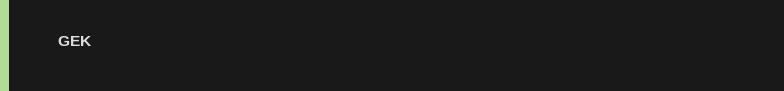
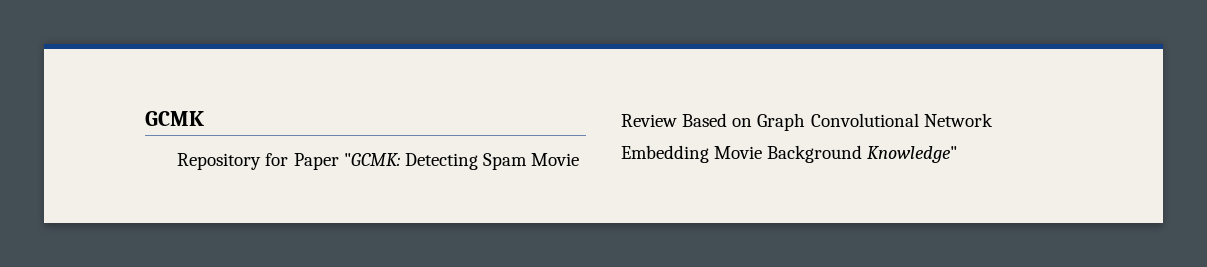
- GEK
+ GCMK
+ Repository for Paper "GCMK: Detecting Spam Movie Review Based on Graph Convolutional Network Embedding Movie Background Knowledge"

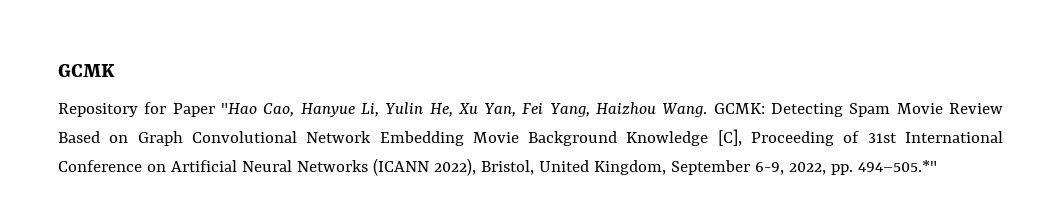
- Repository for Paper "GCMK: Detecting Spam Movie Review Based on Graph Convolutional Network Embedding Movie Background Knowledge"
+ Repository for Paper "Hao Cao, Hanyue Li, Yulin He, Xu Yan, Fei Yang, Haizhou Wang. GCMK: Detecting Spam Movie Review Based on Graph Convolutional Network Embedding Movie Background Knowledge [C], Proceeding of 31st International Conference on Artificial Neural Networks (ICANN 2022), Bristol, United Kingdom, September 6-9, 2022, pp. 494–505.*"

